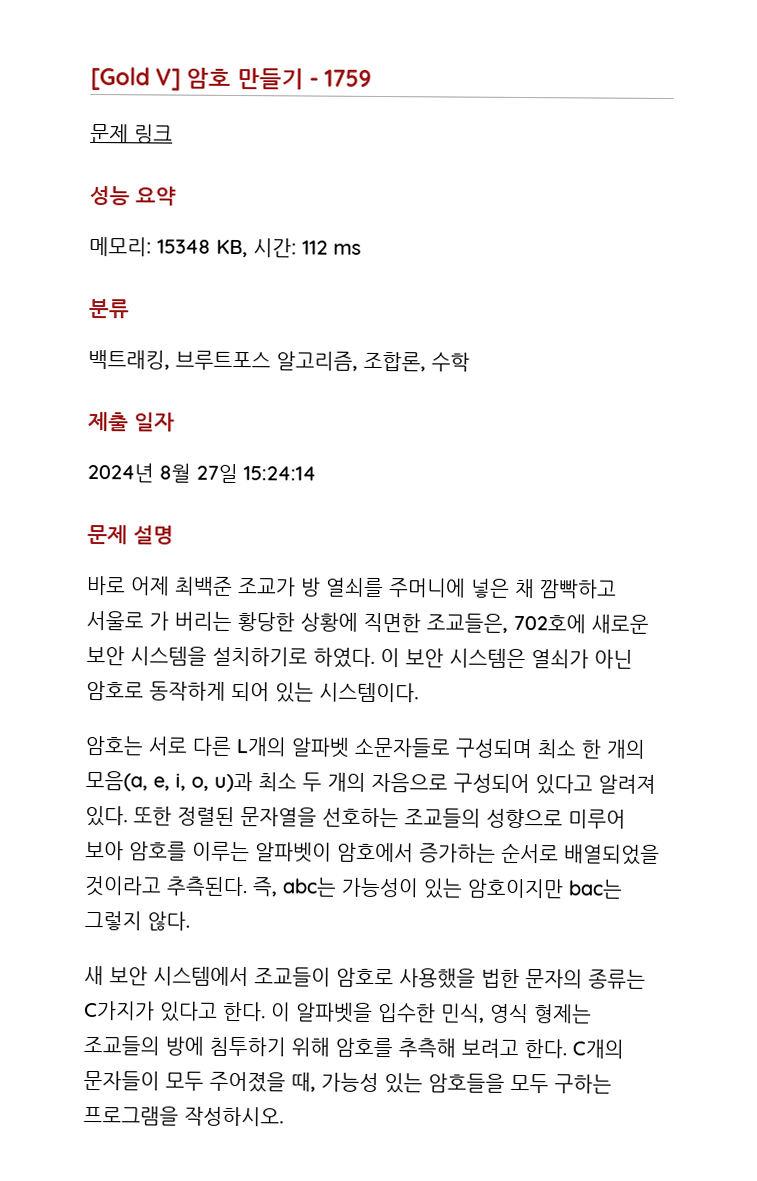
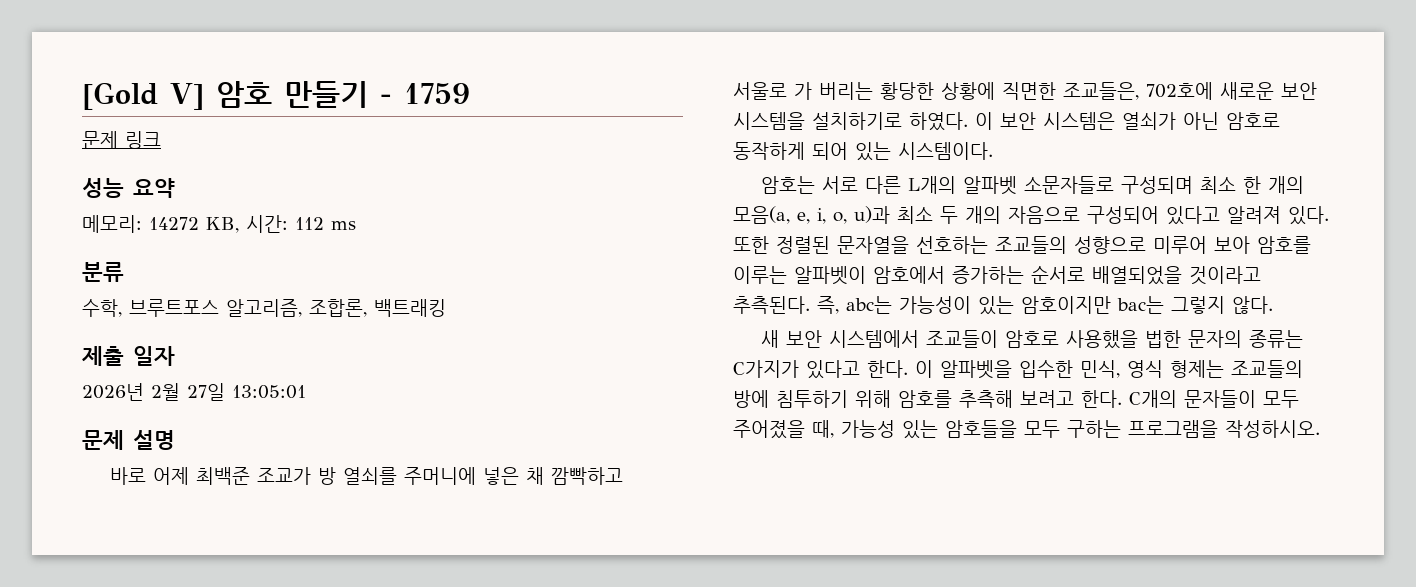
- 메모리: 15348 KB, 시간: 112 ms
+ 메모리: 14272 KB, 시간: 112 ms
- 백트래킹, 브루트포스 알고리즘, 조합론, 수학
+ 수학, 브루트포스 알고리즘, 조합론, 백트래킹
- 2024년 8월 27일 15:24:14
+ 2026년 2월 27일 13:05:01

